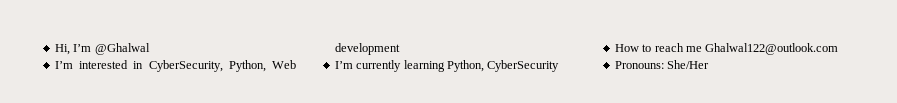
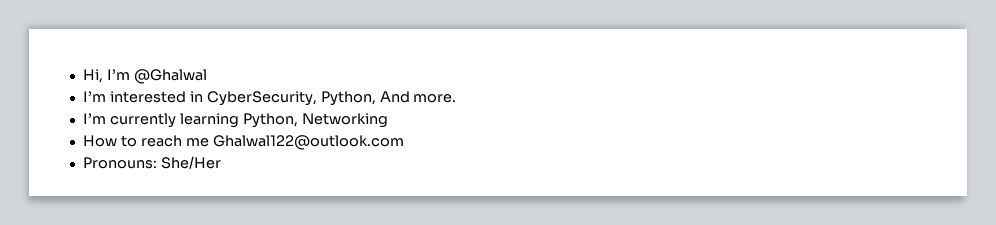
- I’m interested in CyberSecurity, Python, Web development
+ I’m interested in CyberSecurity, Python, And more.
- I’m currently learning Python, CyberSecurity
+ I’m currently learning Python, Networking

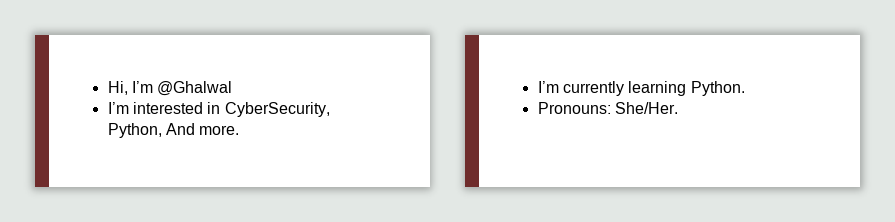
- I’m currently learning Python, Networking
- How to reach me Ghalwal122@outlook.com
+ I’m currently learning Python.
- Pronouns: She/Her
+ Pronouns: She/Her.

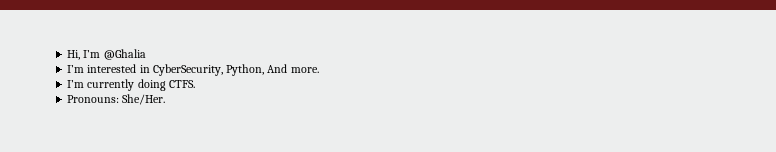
- Hi, I’m @Ghalwal
+ Hi, I’m @Ghalia
- I’m currently learning Python.
+ I’m currently doing CTFS.

